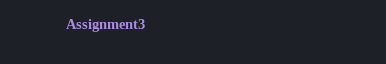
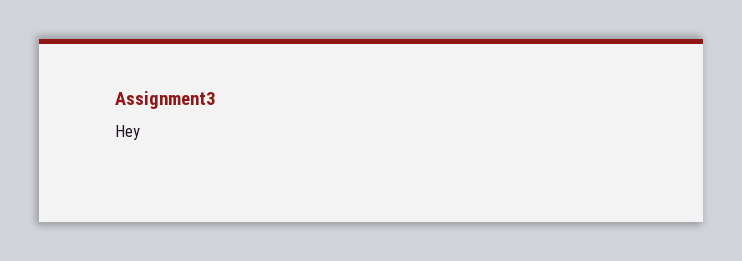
+ Hey

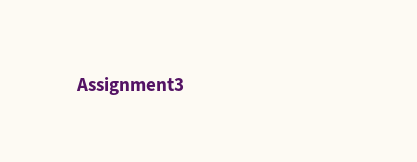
- Hey

